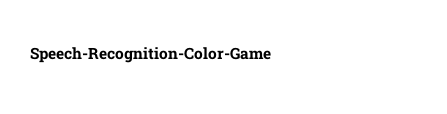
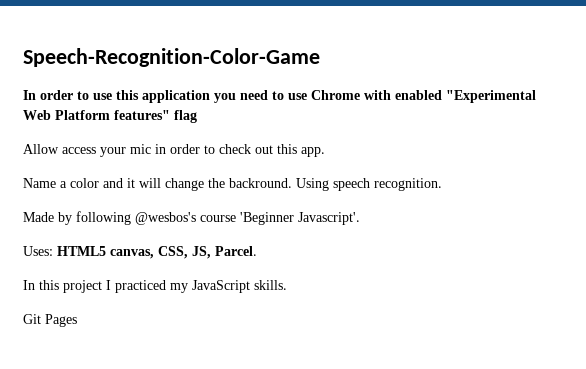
+ In order to use this application you need to use Chrome with enabled "Experimental Web Platform features" flag
+ Allow access your mic in order to check out this app.
+ Name a color and it will change the backround. Using speech recognition.
+ Made by following @wesbos's course 'Beginner Javascript'.
+ Uses: HTML5 canvas, CSS, JS, Parcel.
+ In this project I practiced my JavaScript skills.
+ Git Pages

